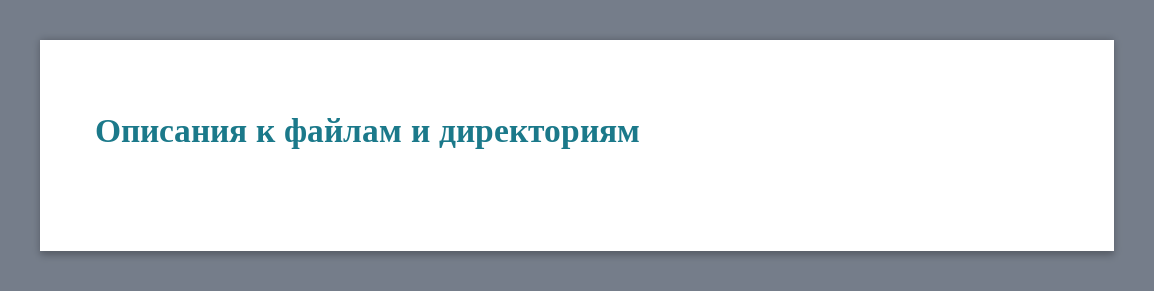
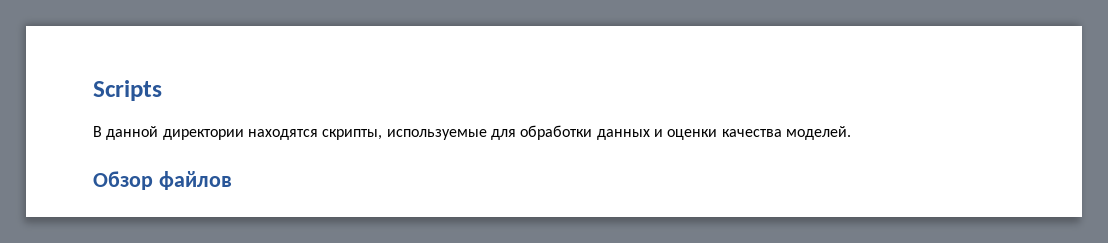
- Описания к файлам и директориям
+ Scripts
+ В данной директории находятся скрипты, используемые для обработки данных и оценки качества моделей.
+ Обзор файлов

